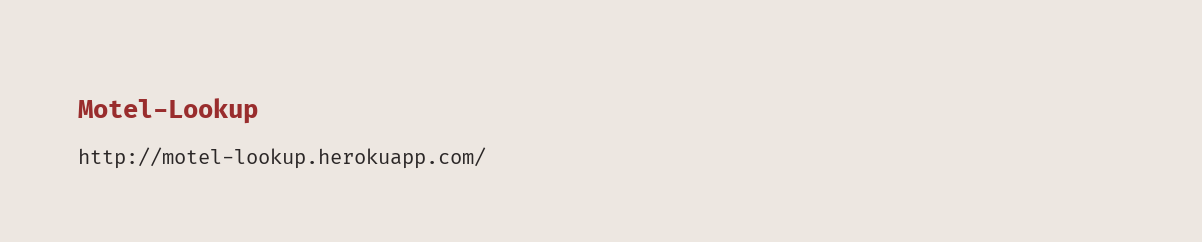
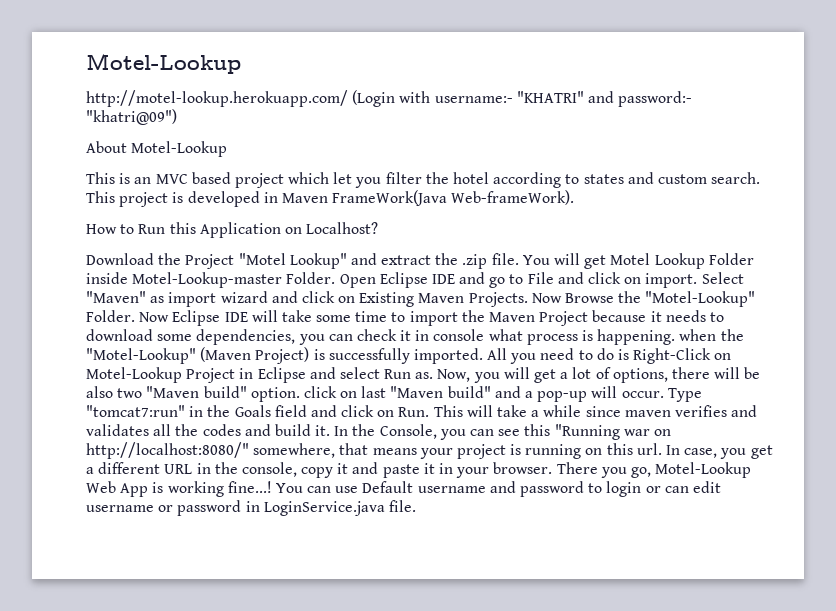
- http://motel-lookup.herokuapp.com/
+ http://motel-lookup.herokuapp.com/ (Login with username:- "KHATRI" and password:- "khatri@09")
+ About Motel-Lookup
+ This is an MVC based project which let you filter the hotel according to states and custom search. This project is developed in Maven FrameWork(Java Web-frameWork).
+ How to Run this Application on Localhost?
+ Download the Project "Motel Lookup" and extract the .zip file. You will get Motel Lookup Folder inside Motel-Lookup-master Folder. Open Eclipse IDE and go to File and click on import. Select "Maven" as import wizard and click on Existing Maven Projects. Now Browse the "Motel-Lookup" Folder. Now Eclipse IDE will take some time to import the Maven Project because it needs to download some dependencies, you can check it in console what process is happening. when the "Motel-Lookup" (Maven Project) is successfully imported. All you need to do is Right-Click on Motel-Lookup Project in Eclipse and select Run as. Now, you will get a lot of options, there will be also two "Maven build" option. click on last "Maven build" and a pop-up will occur. Type "tomcat7:run" in the Goals field and click on Run. This will take a while since maven verifies and validates all the codes and build it. In the Console, you can see this "Running war on http://localhost:8080/" somewhere, that means your project is running on this url. In case, you get a different URL in the console, copy it and paste it in your browser. There you go, Motel-Lookup Web App is working fine...! You can use Default username and password to login or can edit username or password in LoginService.java file.

